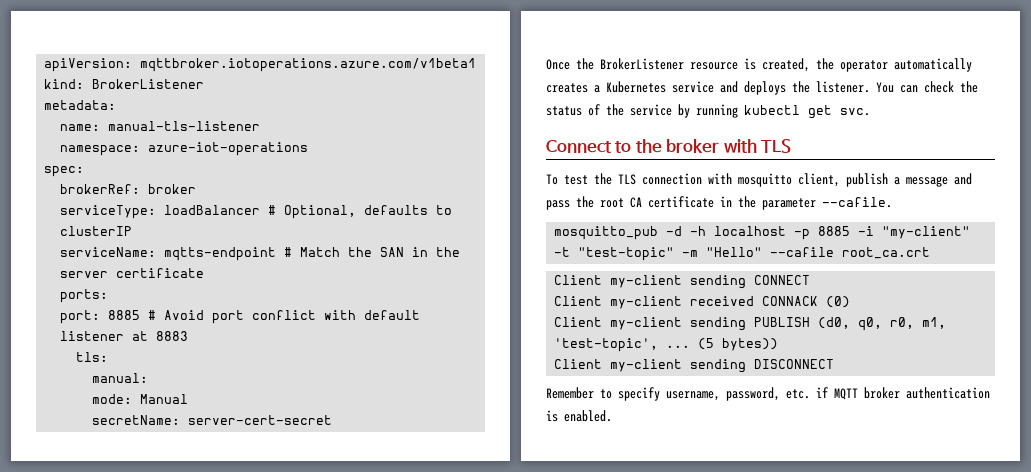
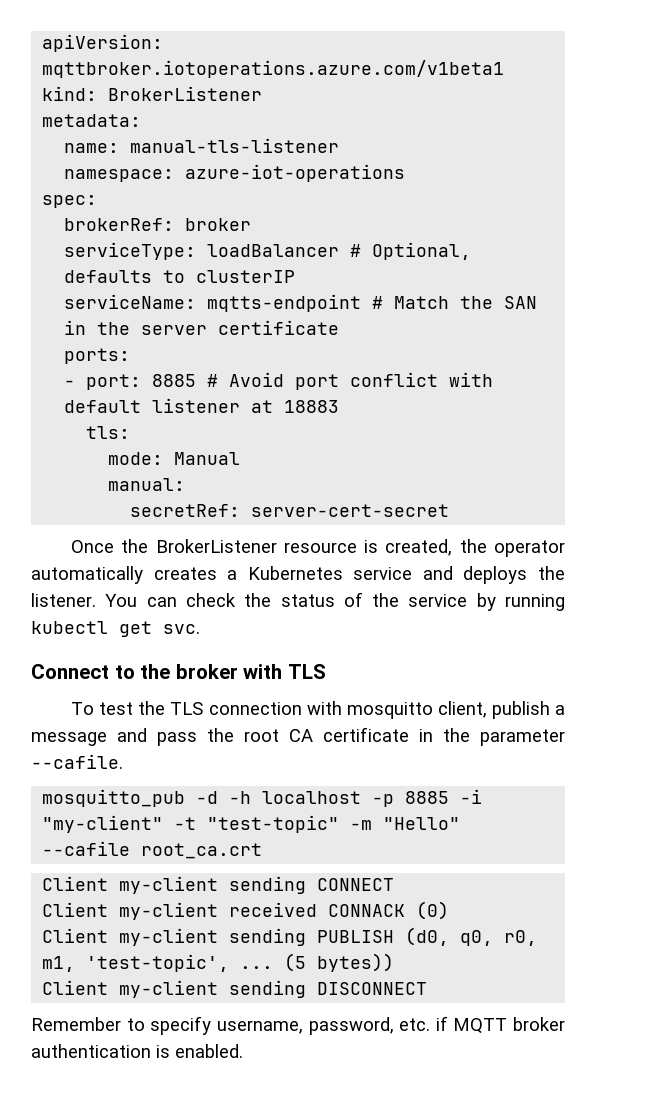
- port: 8885 # Avoid port conflict with default listener at 8883
+ - port: 8885 # Avoid port conflict with default listener at 18883
- manual:
- secretName: server-cert-secret
+ manual:
+ secretRef: server-cert-secret

